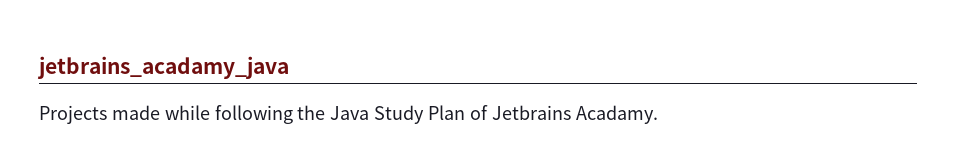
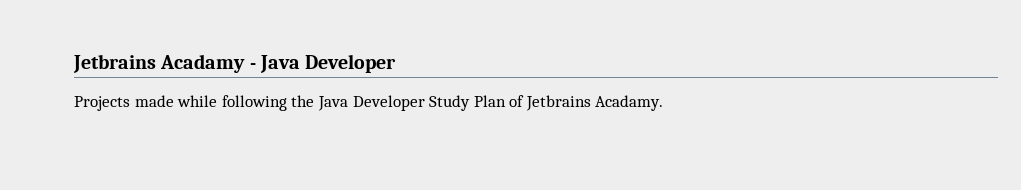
- jetbrains_acadamy_java
+ Jetbrains Acadamy - Java Developer
- Projects made while following the Java Study Plan of Jetbrains Acadamy.
+ Projects made while following the Java Developer Study Plan of Jetbrains Acadamy.

